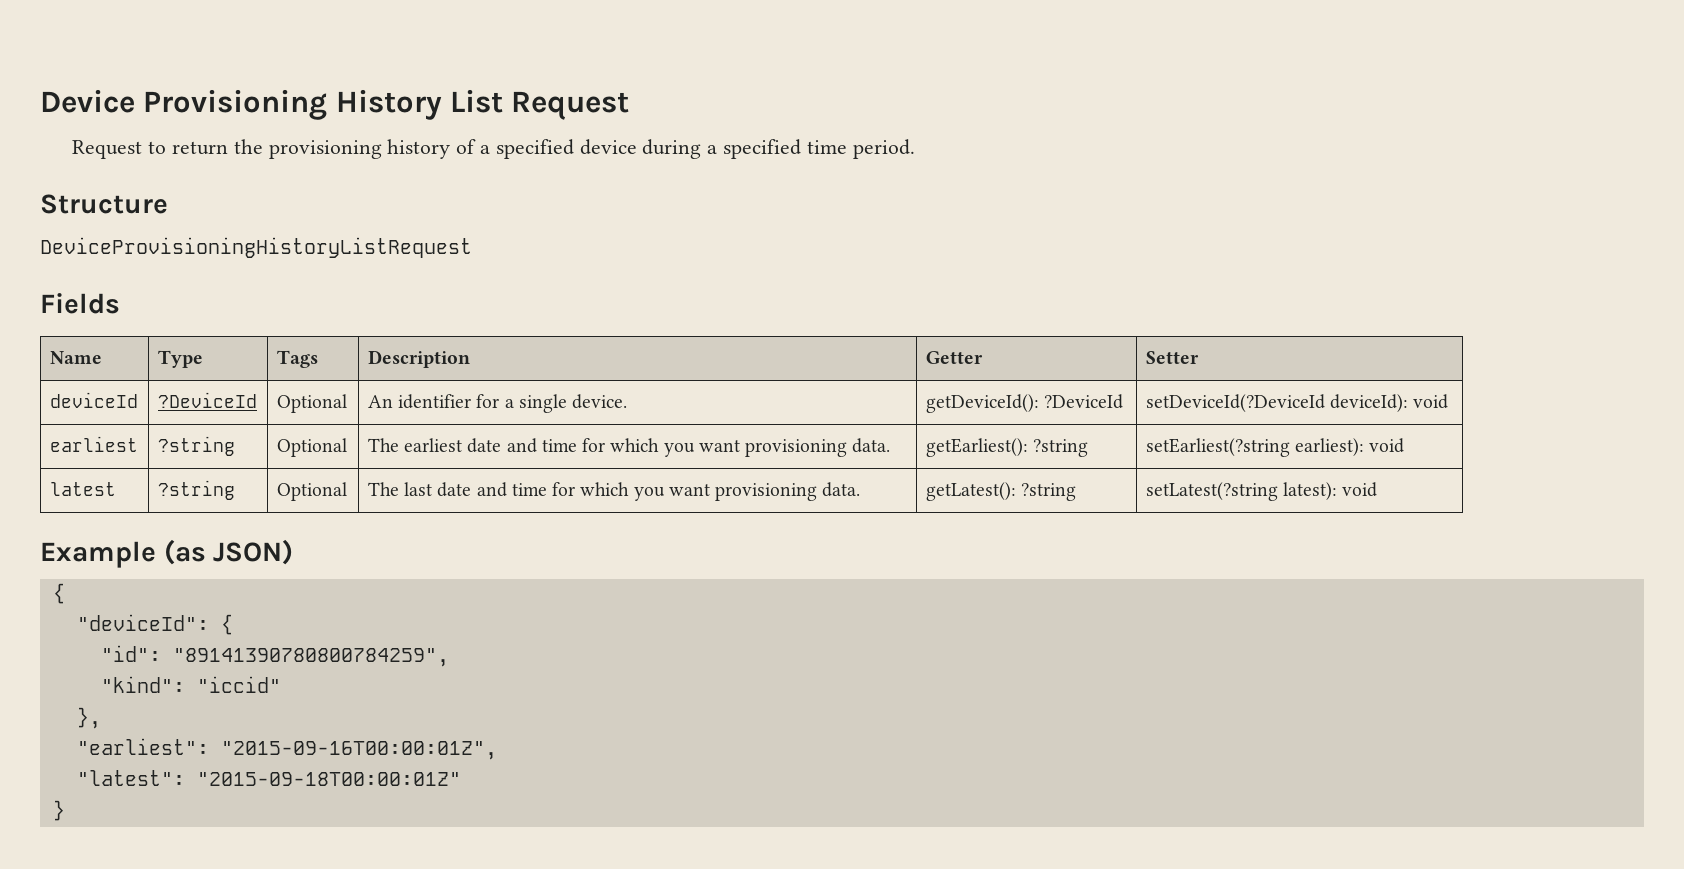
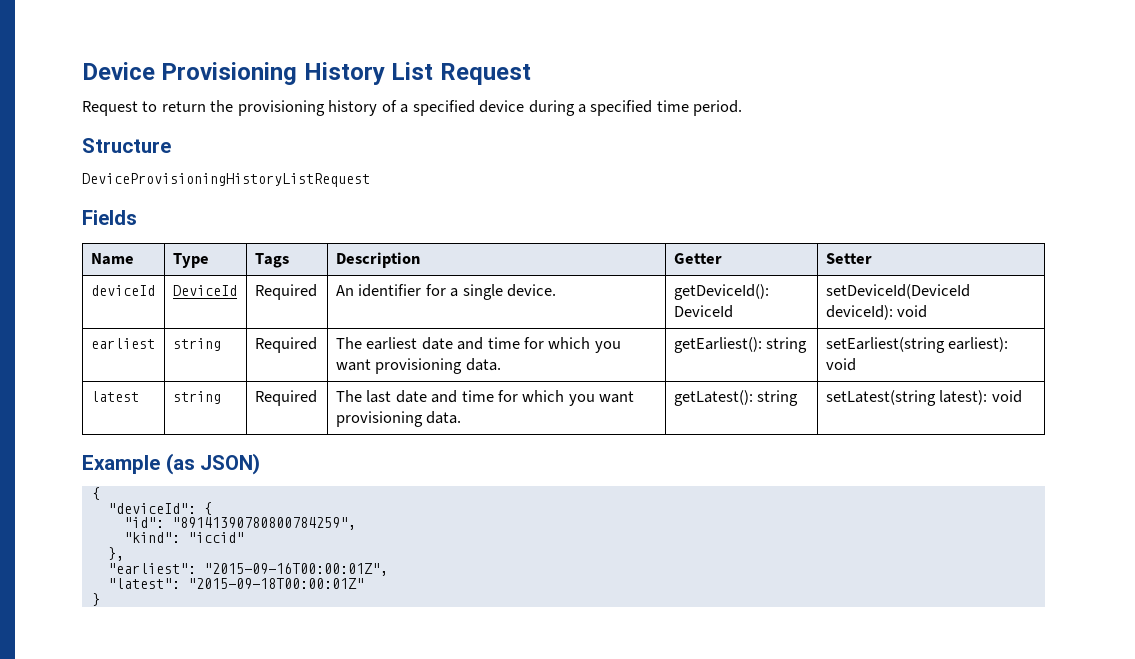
- deviceId | ?DeviceId | Optional | An identifier for a single device. | getDeviceId(): ?DeviceId | setDeviceId(?DeviceId deviceId): void
+ deviceId | DeviceId | Required | An identifier for a single device. | getDeviceId(): DeviceId | setDeviceId(DeviceId deviceId): void
- earliest | ?string | Optional | The earliest date and time for which you want provisioning data. | getEarliest(): ?string | setEarliest(?string earliest): void
+ earliest | string | Required | The earliest date and time for which you want provisioning data. | getEarliest(): string | setEarliest(string earliest): void
- latest | ?string | Optional | The last date and time for which you want provisioning data. | getLatest(): ?string | setLatest(?string latest): void
+ latest | string | Required | The last date and time for which you want provisioning data. | getLatest(): string | setLatest(string latest): void

